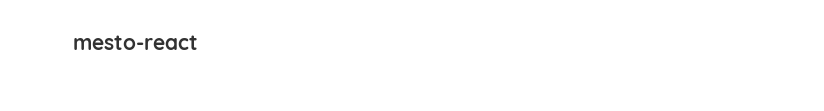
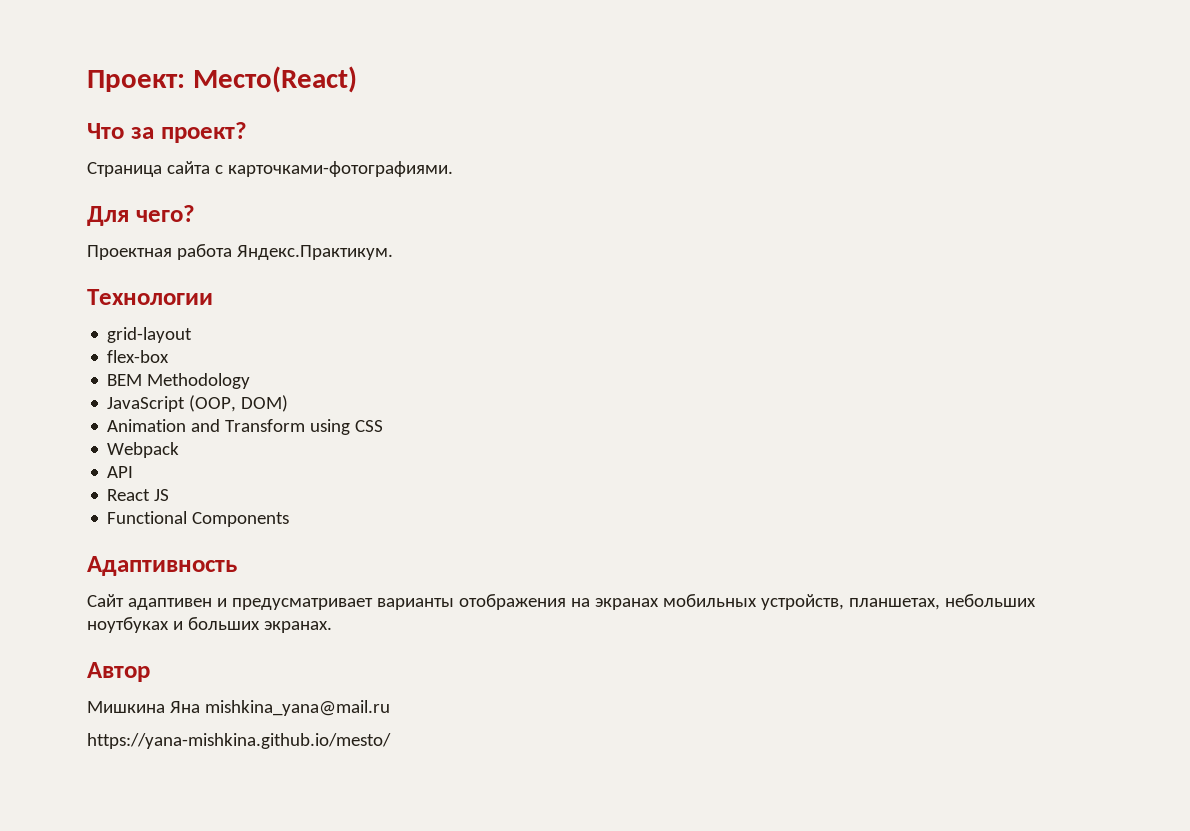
- mesto-react
+ Проект: Место(React)
+ Что за проект?
+ Страница сайта с карточками-фотографиями.
+ Для чего?
+ Проектная работа Яндекс.Практикум.
+ Технологии
+ grid-layout
+ flex-box
+ BEM Methodology
+ JavaScript (OOP, DOM)
+ Animation and Transform using CSS
+ Webpack
+ API
+ React JS
+ Functional Components
+ Адаптивность
+ Сайт адаптивен и предусматривает варианты отображения на экранах мобильных устройств, планшетах, небольших ноутбуках и больших экранах.
+ Автор
+ Мишкина Яна mishkina_yana@mail.ru
+ https://yana-mishkina.github.io/mesto/

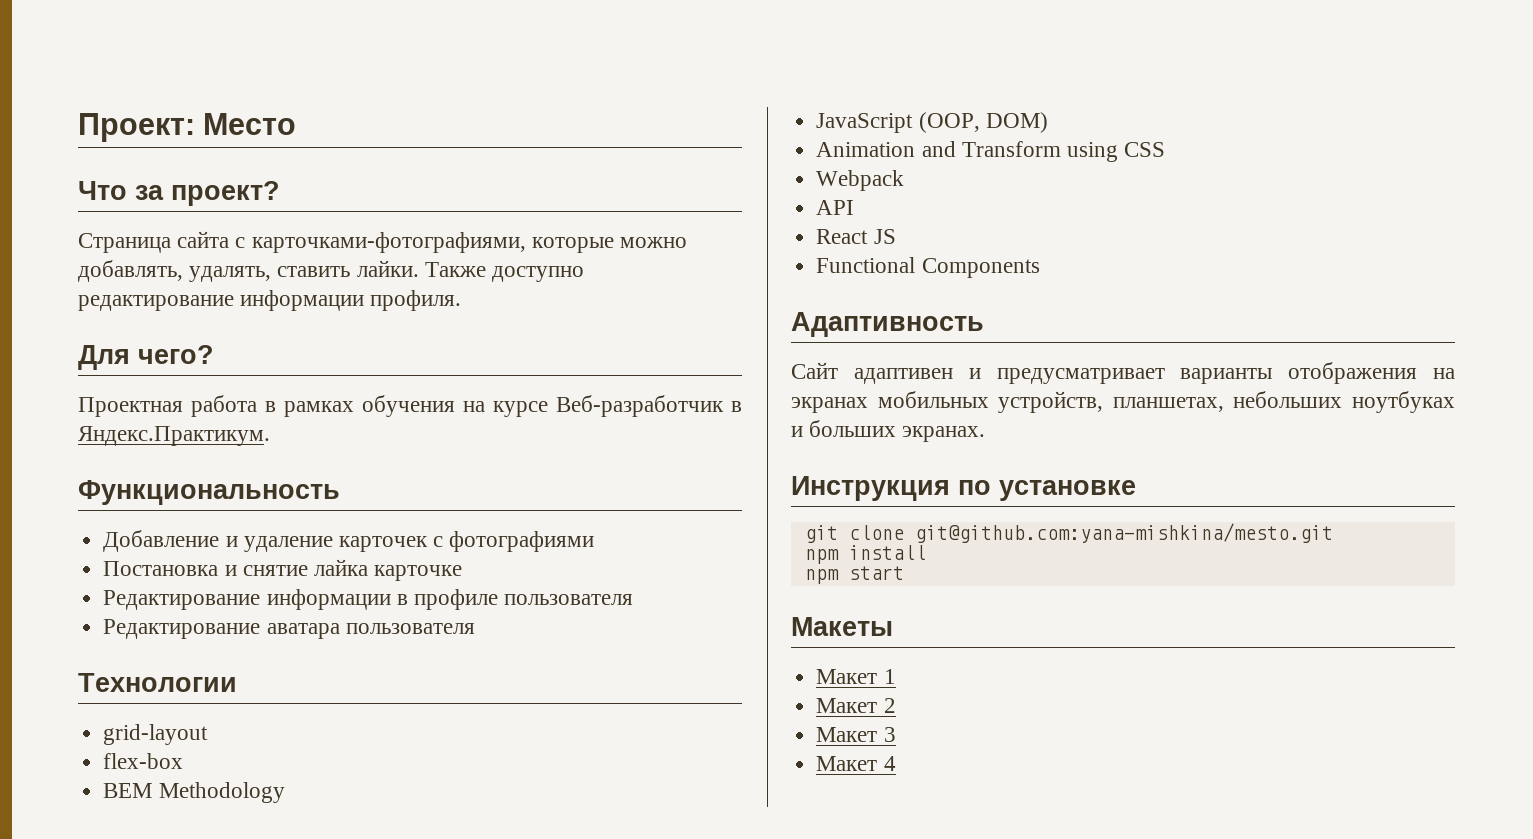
- Проект: Место(React)
+ Проект: Место
- Страница сайта с карточками-фотографиями.
+ Страница сайта с карточками-фотографиями, которые можно добавлять, удалять, ставить лайки. Также доступно редактирование информации профиля.
  Для чего?
- Проектная работа Яндекс.Практикум.
+ Проектная работа в рамках обучения на курсе Веб-разработчик в Яндекс.Практикум.
+ Функциональность
+ Добавление и удаление карточек с фотографиями
+ Постановка и снятие лайка карточке
+ Редактирование информации в профиле пользователя
+ Редактирование аватара пользователя
- Автор
- Мишкина Яна mishkina_yana@mail.ru
- https://yana-mishkina.github.io/mesto/
+ Инструкция по установке
+ git clone git@github.com:yana-mishkina/mesto.git
+ npm install
+ npm start
+ Макеты
+ Макет 1
+ Макет 2
+ Макет 3
+ Макет 4

